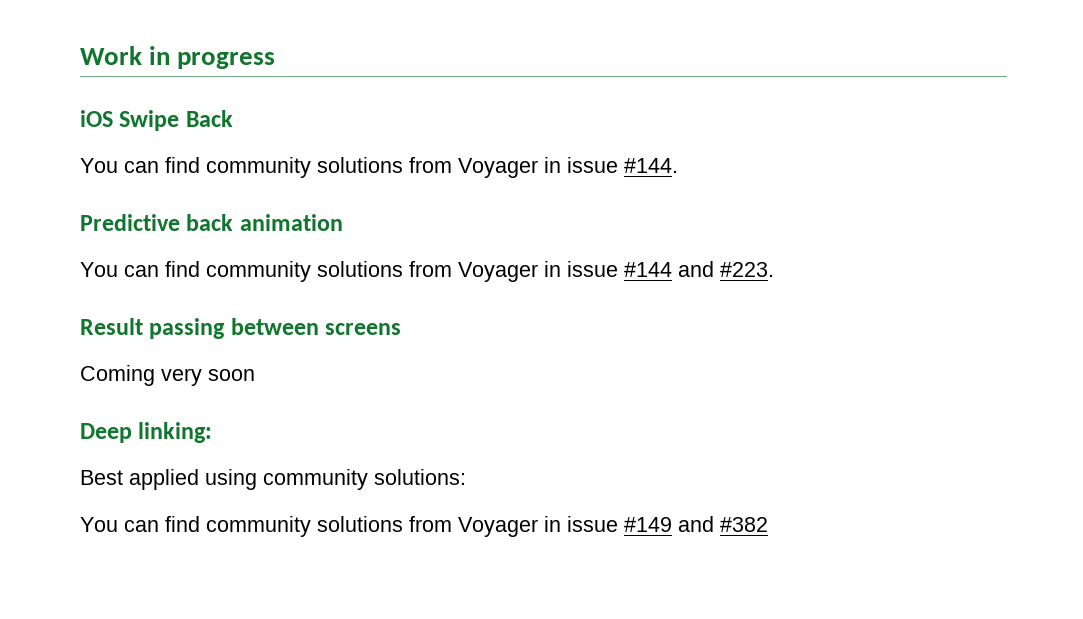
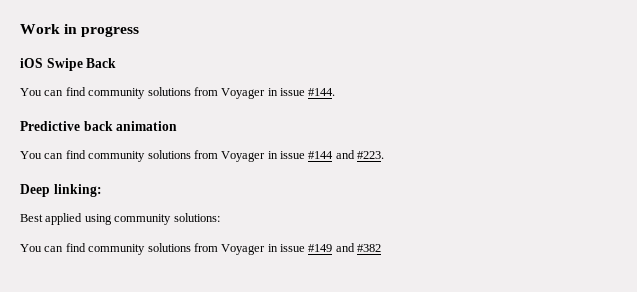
- Result passing between screens
- Coming very soon

